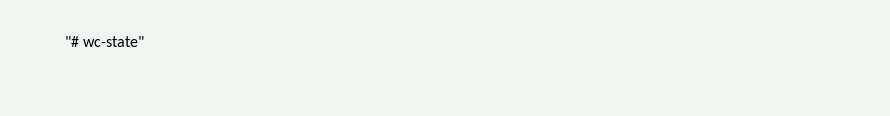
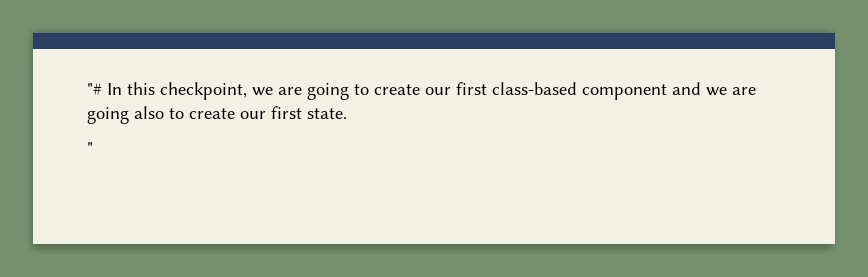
- "# wc-state"
+ "# In this checkpoint, we are going to create our first class-based component and we are going also to create our first state.
+ "

